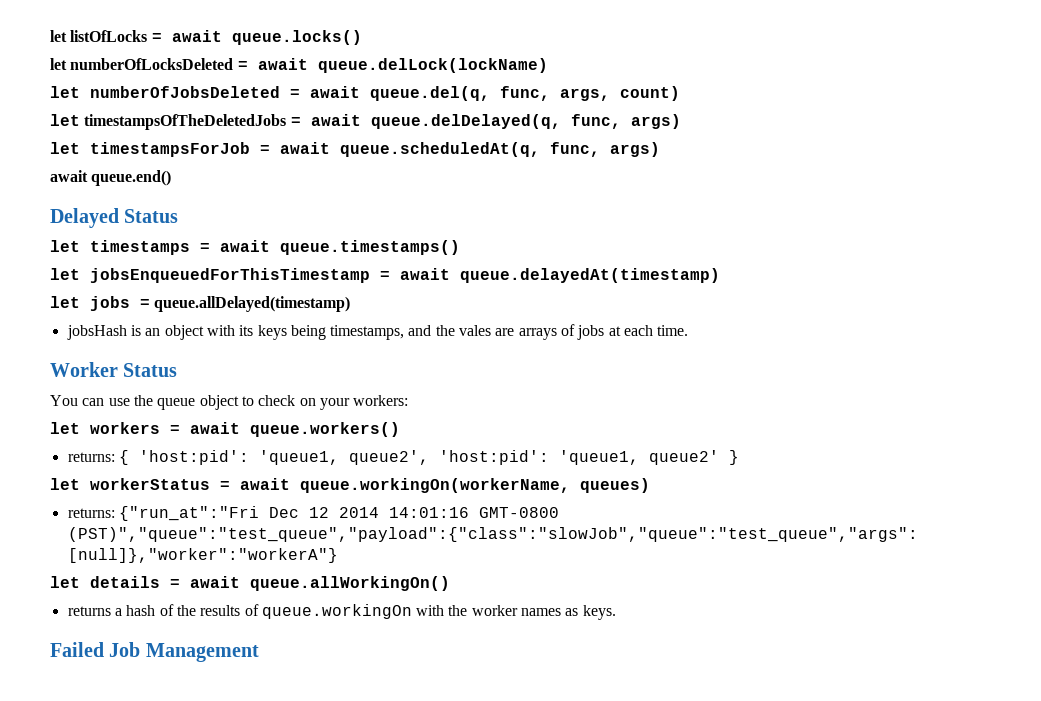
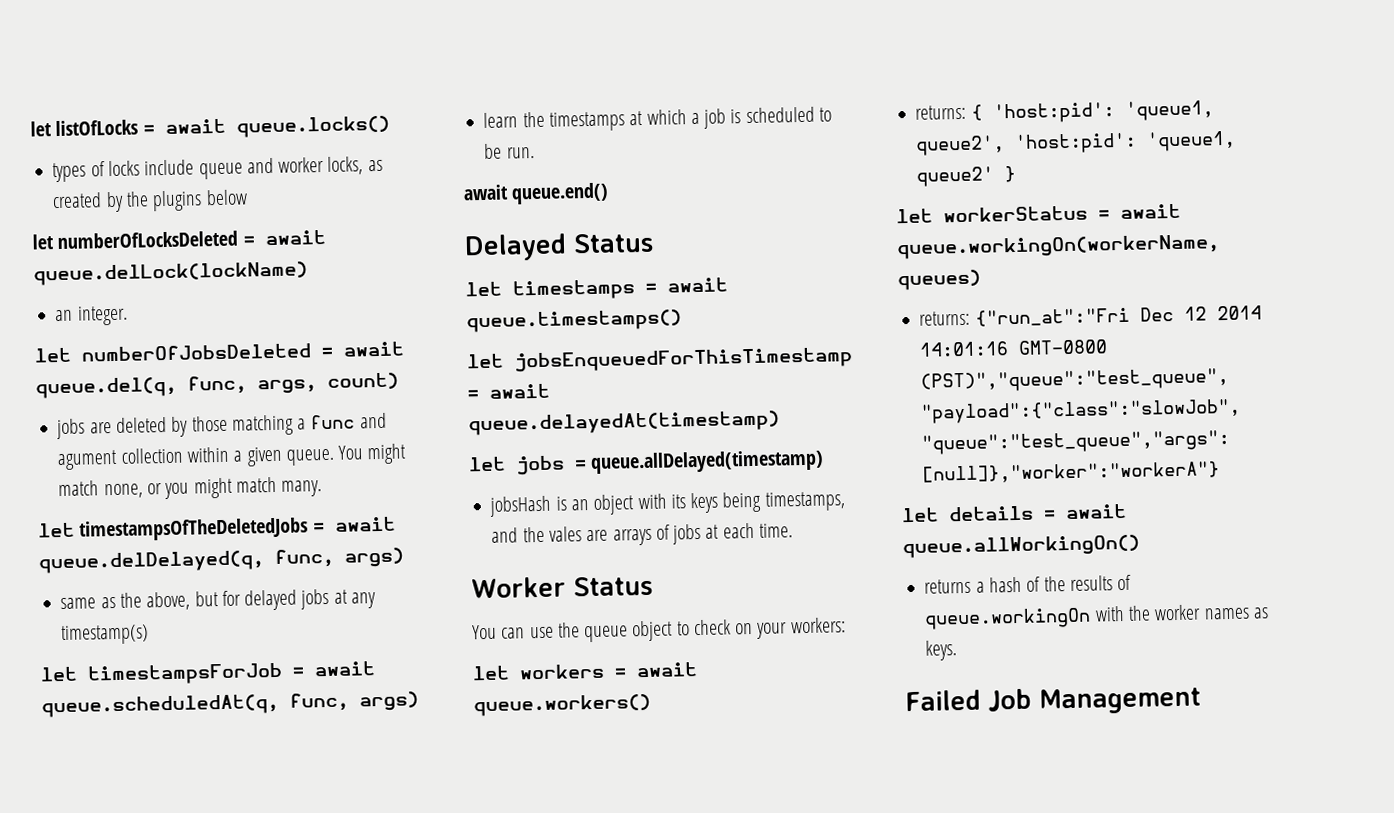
+ types of locks include queue and worker locks, as created by the plugins below
+ an integer.
+ jobs are deleted by those matching a func and agument collection within a given queue. You might match none, or you might match many.
+ same as the above, but for delayed jobs at any timestamp(s)
+ learn the timestamps at which a job is scheduled to be run.

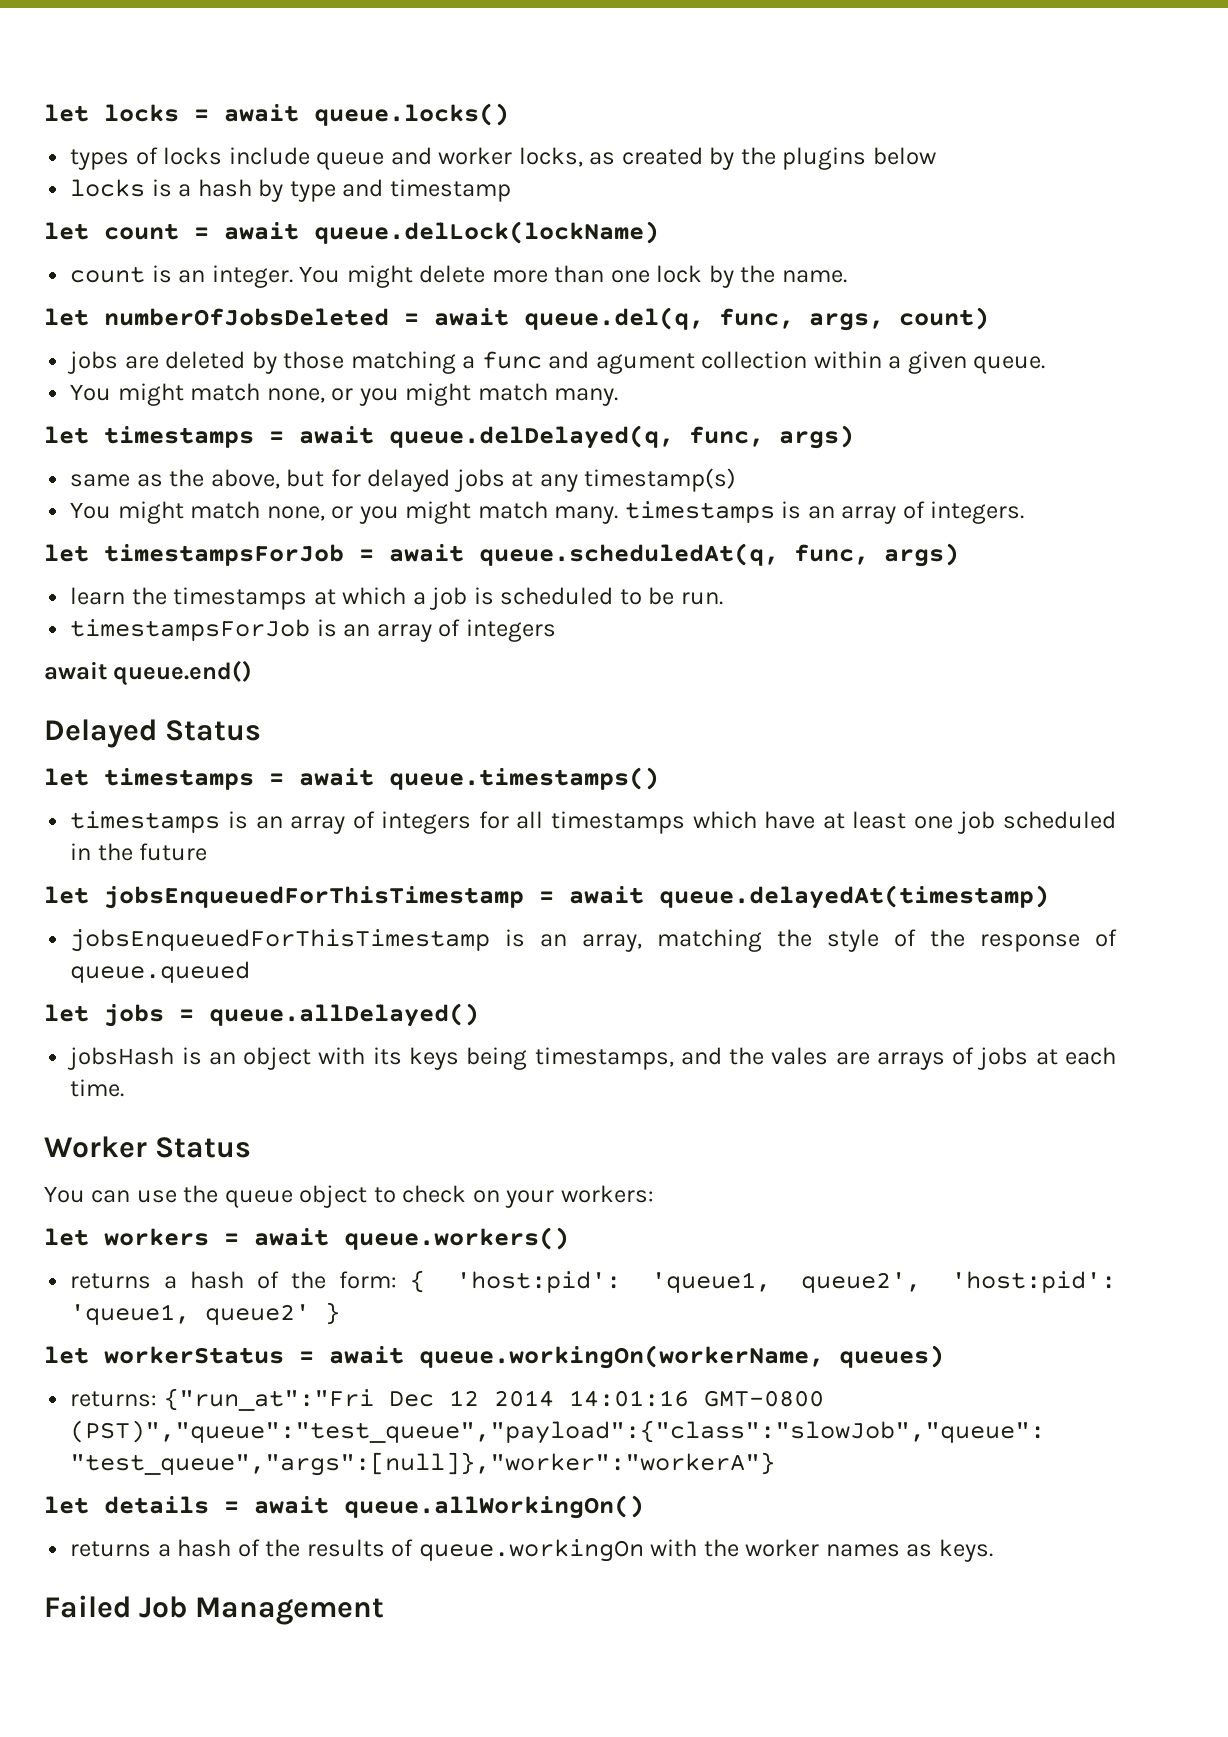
- let listOfLocks = await queue.locks()
+ let locks = await queue.locks()
- let numberOfLocksDeleted = await queue.delLock(lockName)
+ locks is a hash by type and timestamp
+ let count = await queue.delLock(lockName)
- an integer.
+ count is an integer. You might delete more than one lock by the name.
- jobs are deleted by those matching a func and agument collection within a given queue. You might match none, or you might match many.
+ jobs are deleted by those matching a func and agument collection within a given queue.
+ You might match none, or you might match many.
- let timestampsOfTheDeletedJobs = await queue.delDelayed(q, func, args)
+ let timestamps = await queue.delDelayed(q, func, args)
+ You might match none, or you might match many. timestamps is an array of integers.
+ timestampsForJob is an array of integers
+ timestamps is an array of integers for all timestamps which have at least one job scheduled in the future
+ jobsEnqueuedForThisTimestamp is an array, matching the style of the response of queue.queued
- let jobs = queue.allDelayed(timestamp)
+ let jobs = queue.allDelayed()
- returns: { 'host:pid': 'queue1, queue2', 'host:pid': 'queue1, queue2' }
+ returns a hash of the form: { 'host:pid': 'queue1, queue2', 'host:pid': 'queue1, queue2' }

